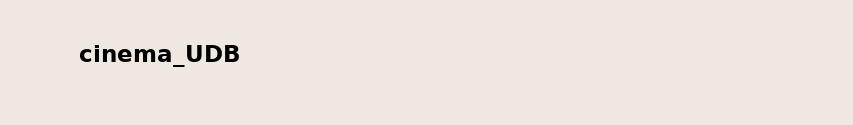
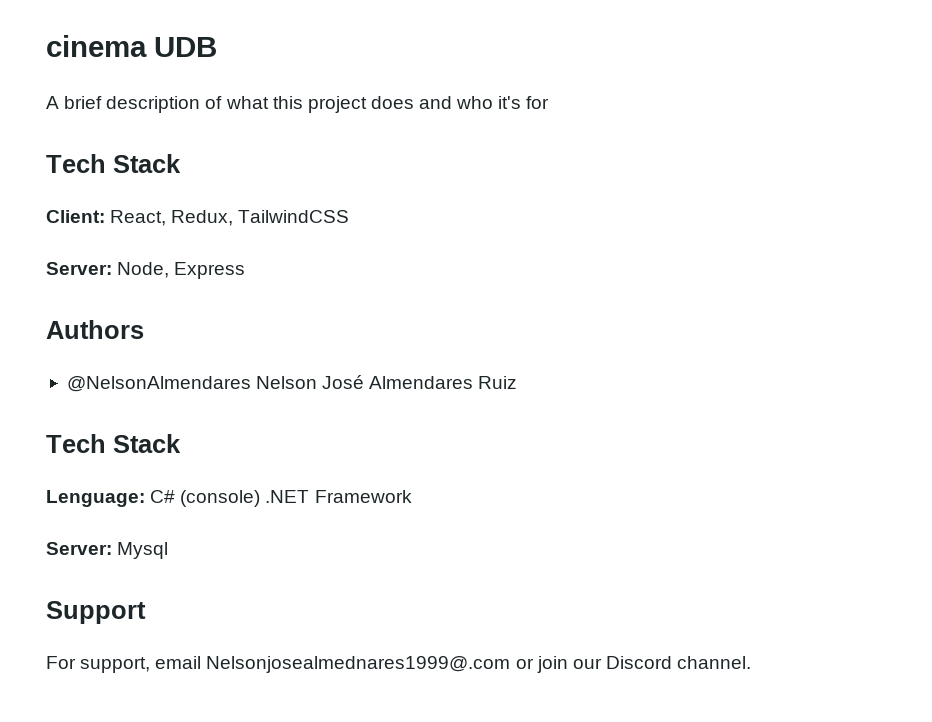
- cinema_UDB
+ cinema UDB
+ A brief description of what this project does and who it's for
+ Tech Stack
+ Client: React, Redux, TailwindCSS
+ Server: Node, Express
+ Authors
+ @NelsonAlmendares Nelson José Almendares Ruiz
+ Tech Stack
+ Lenguage: C# (console) .NET Framework
+ Server: Mysql
+ Support
+ For support, email Nelsonjosealmednares1999@.com or join our Discord channel.

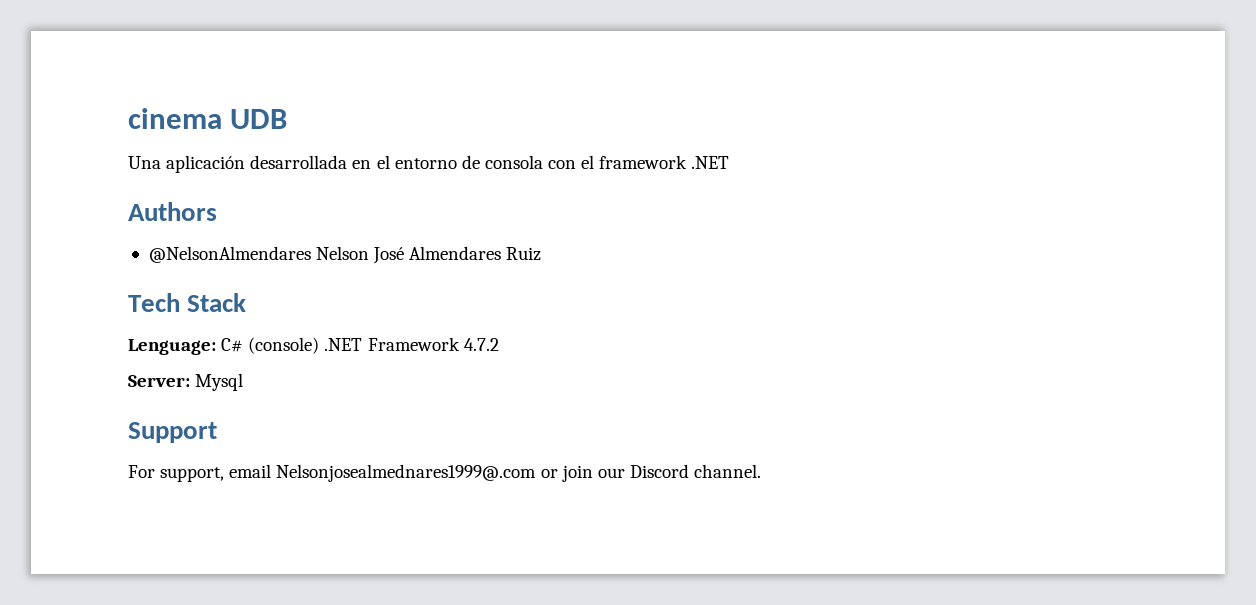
- A brief description of what this project does and who it's for
- Tech Stack
- Client: React, Redux, TailwindCSS
- Server: Node, Express
+ Una aplicación desarrollada en el entorno de consola con el framework .NET
- Lenguage: C# (console) .NET Framework
+ Lenguage: C# (console) .NET Framework 4.7.2

